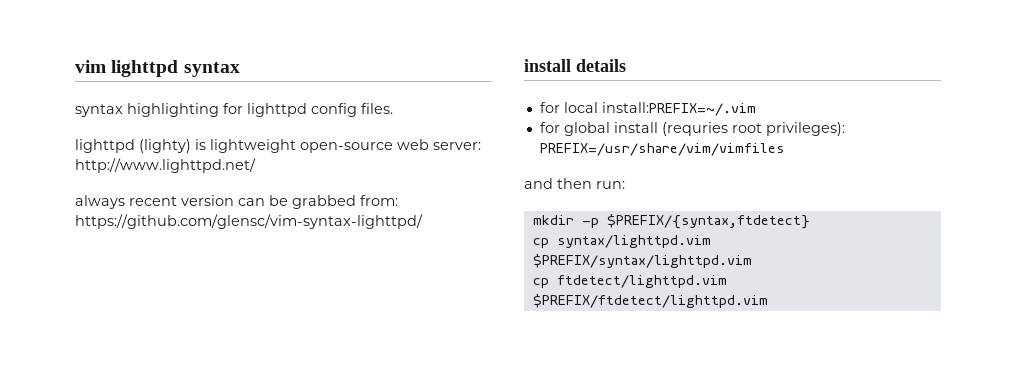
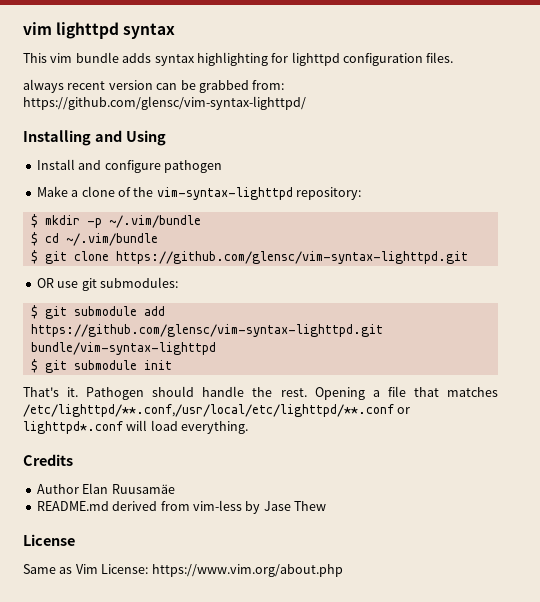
- syntax highlighting for lighttpd config files.
+ This vim bundle adds syntax highlighting for lighttpd configuration files.
- lighttpd (lighty) is lightweight open-source web server: http://www.lighttpd.net/
- install details
- for local install:PREFIX=~/.vim
- for global install (requries root privileges): PREFIX=/usr/share/vim/vimfiles
- and then run:
- mkdir -p $PREFIX/{syntax,ftdetect}
- cp syntax/lighttpd.vim $PREFIX/syntax/lighttpd.vim
- cp ftdetect/lighttpd.vim $PREFIX/ftdetect/lighttpd.vim
+ Installing and Using
+ Install and configure pathogen
+ Make a clone of the vim-syntax-lighttpd repository:
+ $ mkdir -p ~/.vim/bundle
+ $ cd ~/.vim/bundle
+ $ git clone https://github.com/glensc/vim-syntax-lighttpd.git
+ OR use git submodules:
+ $ git submodule add https://github.com/glensc/vim-syntax-lighttpd.git bundle/vim-syntax-lighttpd
+ $ git submodule init
+ That's it. Pathogen should handle the rest. Opening a file that matches /etc/lighttpd/**.conf,/usr/local/etc/lighttpd/**.conf or lighttpd*.conf will load everything.
+ Credits
+ Author Elan Ruusamäe
+ README.md derived from vim-less by Jase Thew
+ License
+ Same as Vim License: https://www.vim.org/about.php

